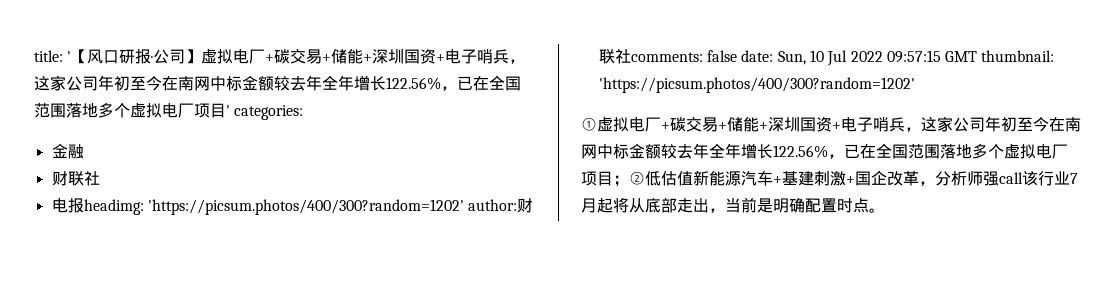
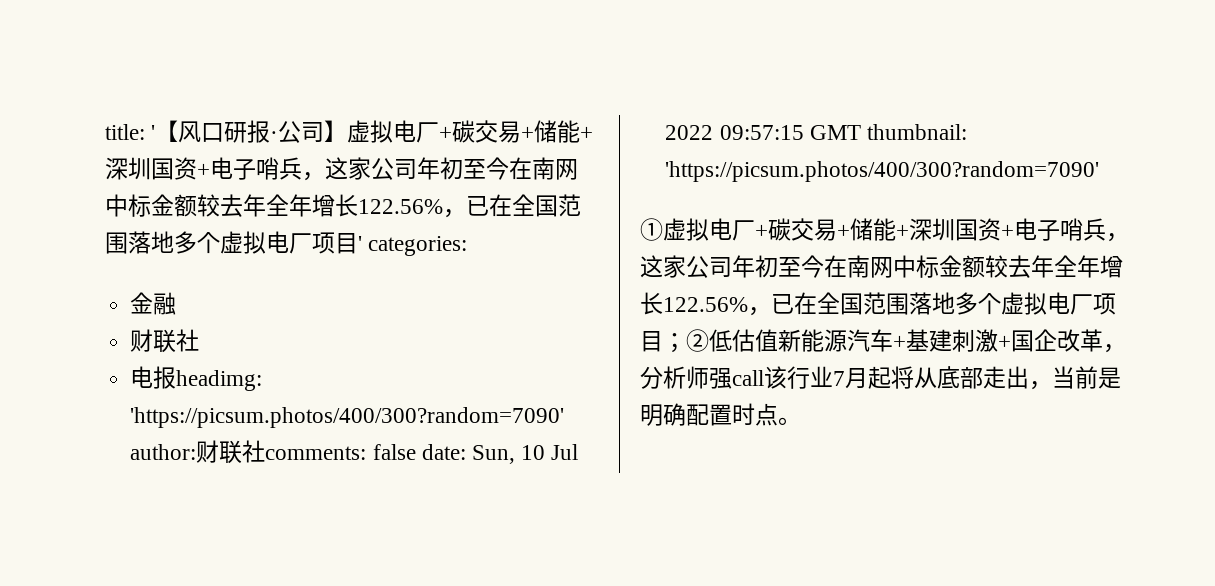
- 电报headimg: 'https://picsum.photos/400/300?random=1202' author:财联社comments: false date: Sun, 10 Jul 2022 09:57:15 GMT thumbnail: 'https://picsum.photos/400/300?random=1202'
+ 电报headimg: 'https://picsum.photos/400/300?random=7090' author:财联社comments: false date: Sun, 10 Jul 2022 09:57:15 GMT thumbnail: 'https://picsum.photos/400/300?random=7090'

